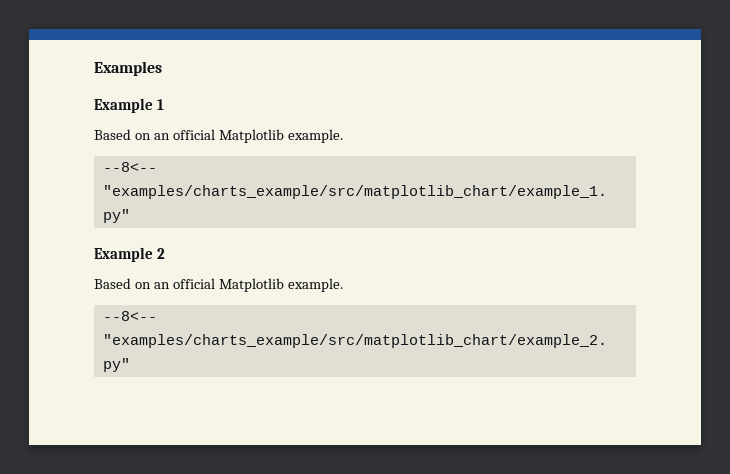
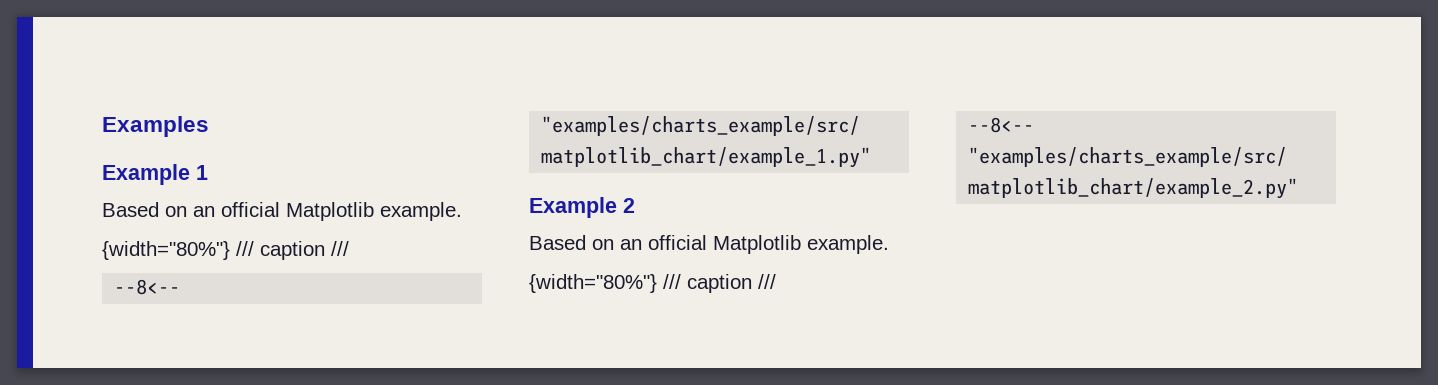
  Example 1
  Based on an official Matplotlib example.
+ {width="80%"} /// caption ///
  Example 2
  Based on an official Matplotlib example.
+ {width="80%"} /// caption ///

